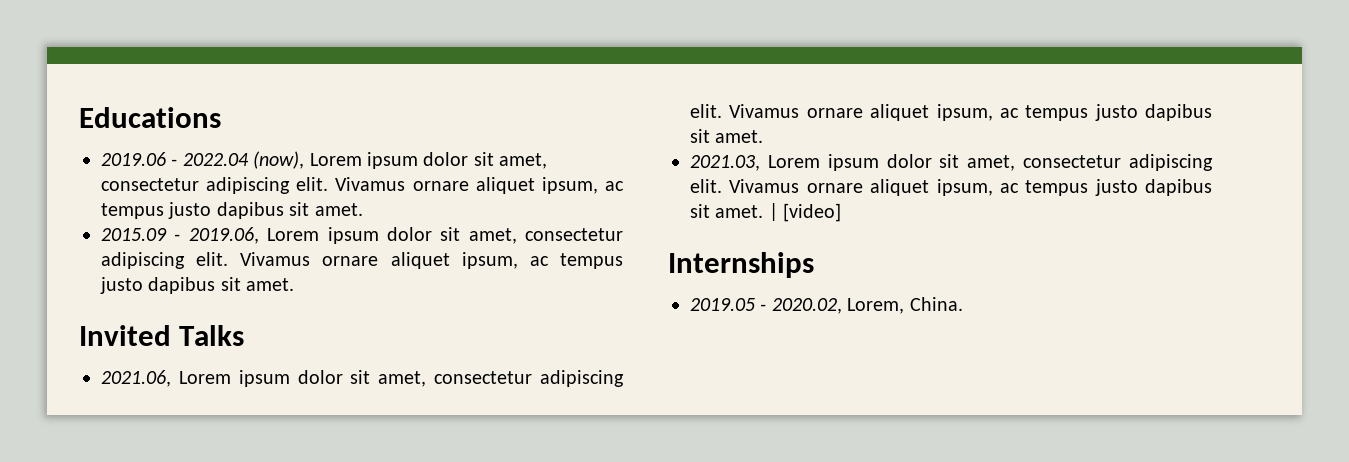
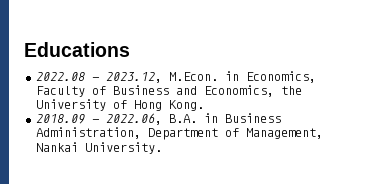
- 2019.06 - 2022.04 (now), Lorem ipsum dolor sit amet, consectetur adipiscing elit. Vivamus ornare aliquet ipsum, ac tempus justo dapibus sit amet.
- 2015.09 - 2019.06, Lorem ipsum dolor sit amet, consectetur adipiscing elit. Vivamus ornare aliquet ipsum, ac tempus justo dapibus sit amet.
- Invited Talks
- 2021.06, Lorem ipsum dolor sit amet, consectetur adipiscing elit. Vivamus ornare aliquet ipsum, ac tempus justo dapibus sit amet.
- 2021.03, Lorem ipsum dolor sit amet, consectetur adipiscing elit. Vivamus ornare aliquet ipsum, ac tempus justo dapibus sit amet. | [video]
- Internships
- 2019.05 - 2020.02, Lorem, China.
+ 2022.08 - 2023.12, M.Econ. in Economics, Faculty of Business and Economics, the University of Hong Kong.
+ 2018.09 - 2022.06, B.A. in Business Administration, Department of Management, Nankai University.

